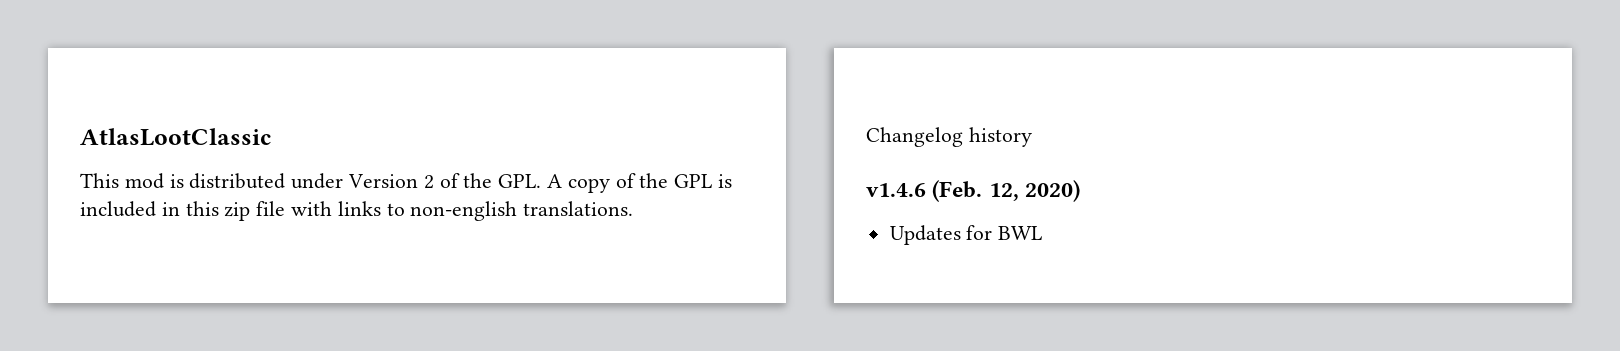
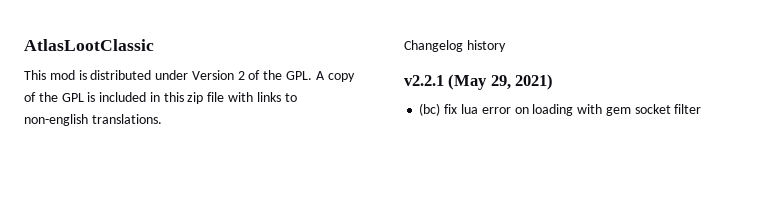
- v1.4.6 (Feb. 12, 2020)
- Updates for BWL
+ v2.2.1 (May 29, 2021)
+ (bc) fix lua error on loading with gem socket filter

